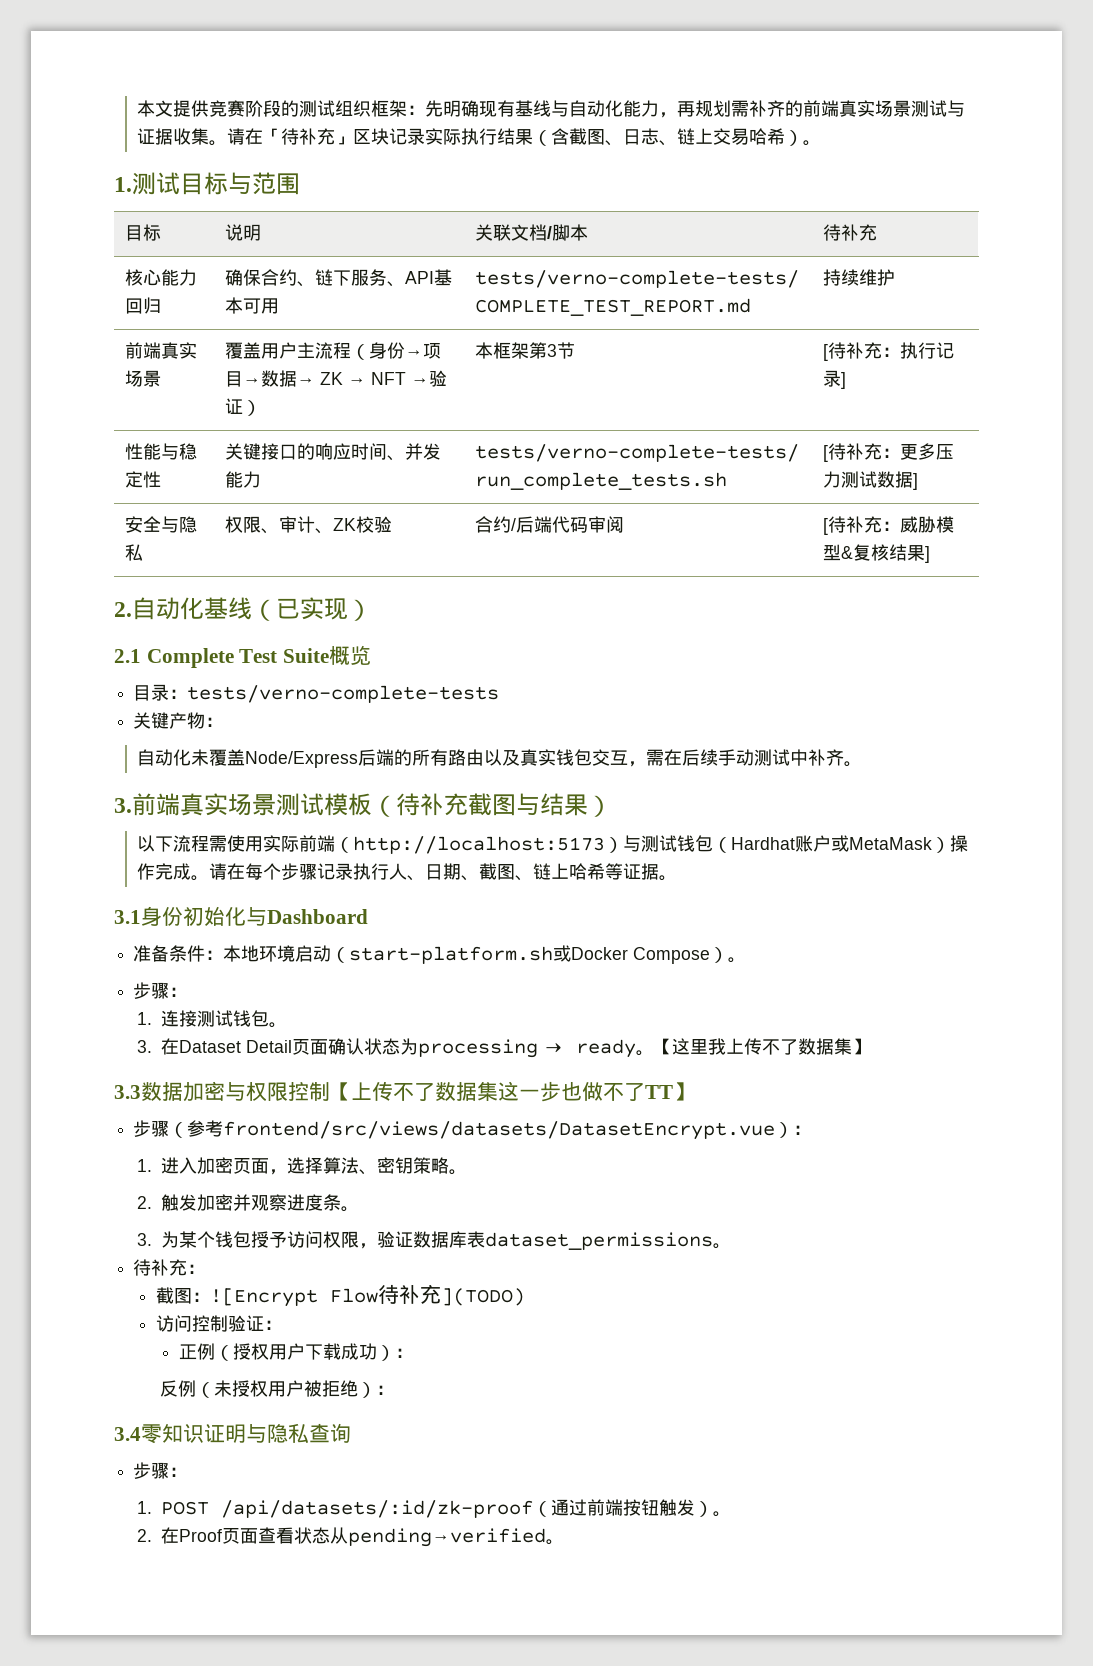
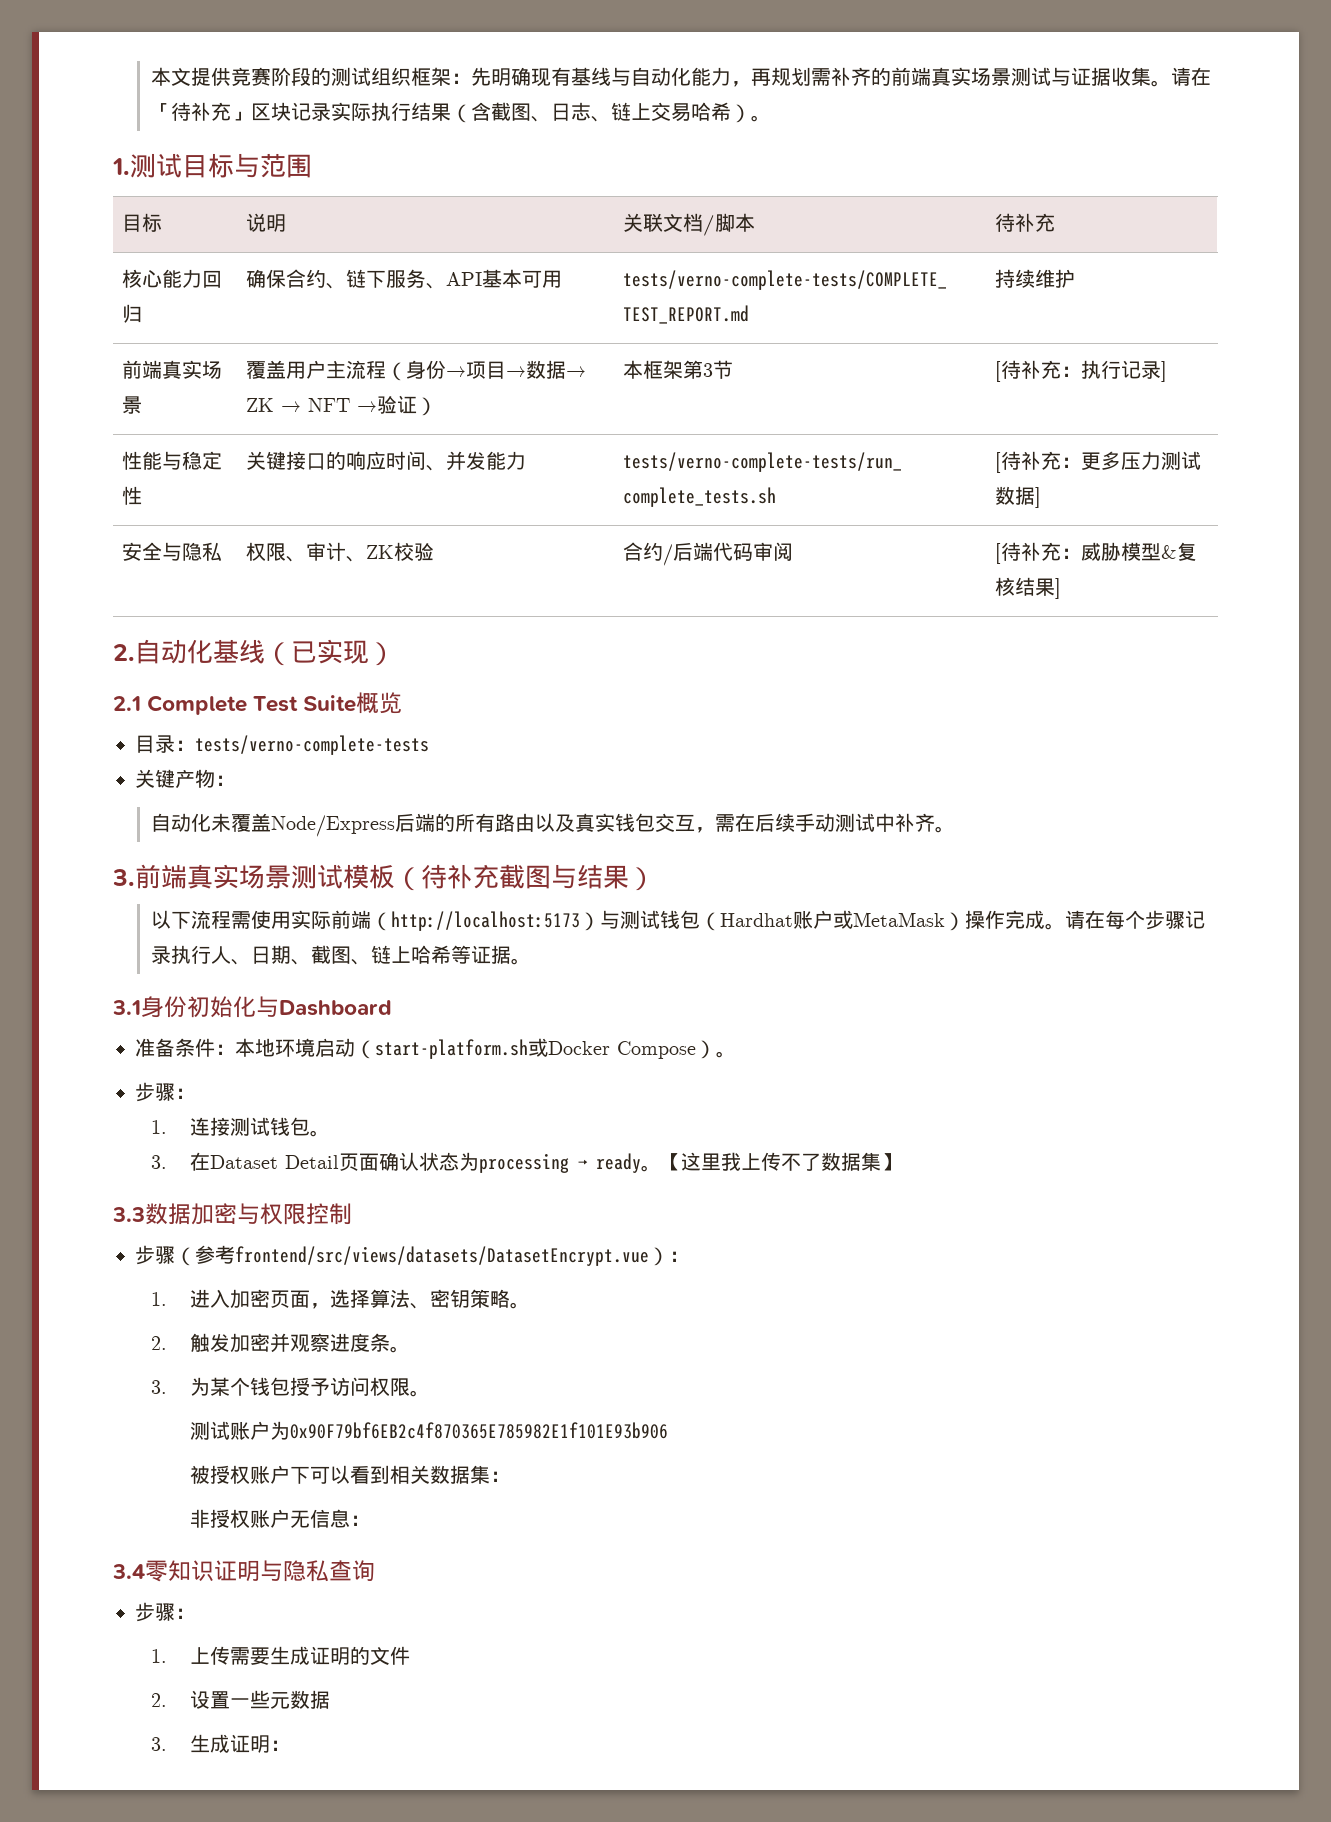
- 3.3数据加密与权限控制【上传不了数据集这一步也做不了TT】
+ 3.3数据加密与权限控制
- 3.为某个钱包授予访问权限，验证数据库表dataset_permissions。
- 待补充：
- 截图：![Encrypt Flow待补充](TODO)
- 访问控制验证：
- 正例（授权用户下载成功）：
- 反例（未授权用户被拒绝）：
+ 3.为某个钱包授予访问权限。
+ 测试账户为0x90F79bf6EB2c4f870365E785982E1f101E93b906
+ 被授权账户下可以看到相关数据集：
+ 非授权账户无信息：
- 1. POST /api/datasets/:id/zk-proof（通过前端按钮触发）。
- 2.在Proof页面查看状态从pending→verified。
+ 1.上传需要生成证明的文件
+ 2.设置一些元数据
+ 3.生成证明：

